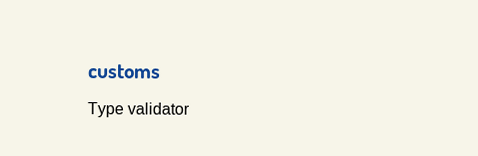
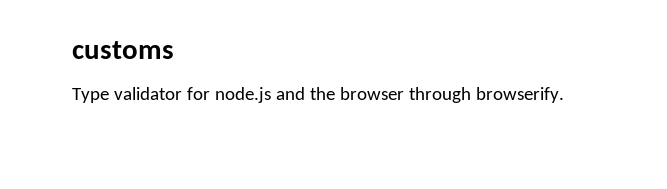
- Type validator
+ Type validator for node.js and the browser through browserify.

